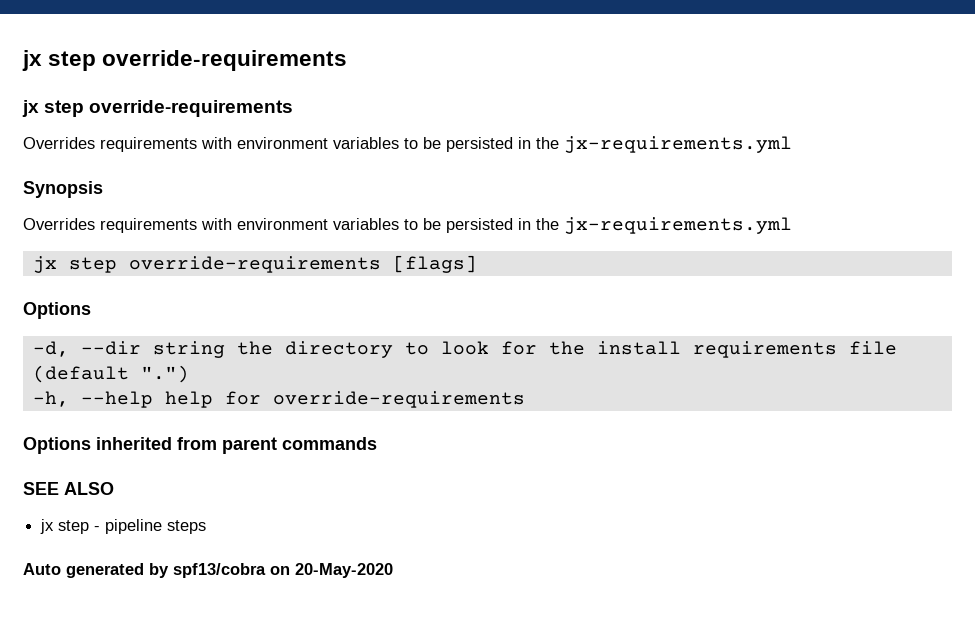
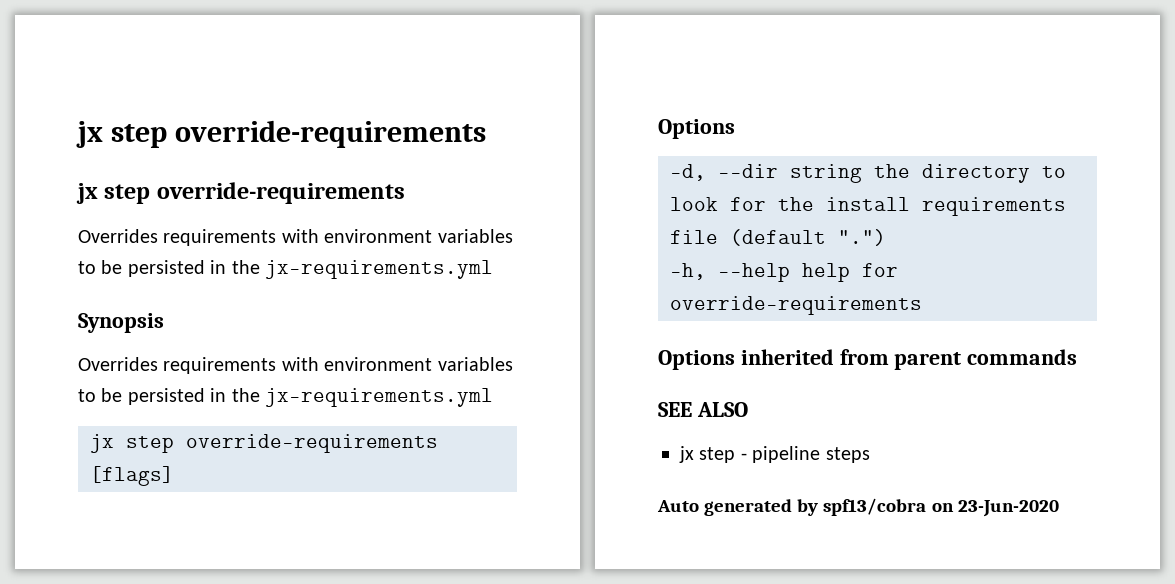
- Auto generated by spf13/cobra on 20-May-2020
+ Auto generated by spf13/cobra on 23-Jun-2020

